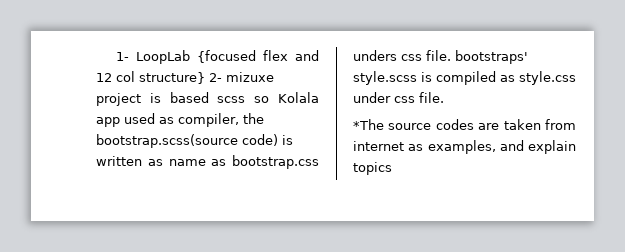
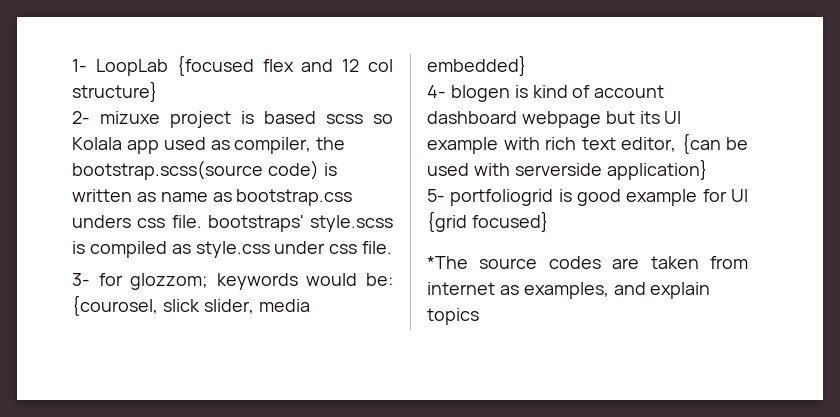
- 1- LoopLab {focused flex and 12 col structure} 2- mizuxe project is based scss so Kolala app used as compiler, the bootstrap.scss(source code) is written as name as bootstrap.css unders css file. bootstraps' style.scss is compiled as style.css under css file.
+ 1- LoopLab {focused flex and 12 col structure}
+ 2- mizuxe project is based scss so Kolala app used as compiler, the bootstrap.scss(source code) is written as name as bootstrap.css unders css file. bootstraps' style.scss is compiled as style.css under css file.
+ 3- for glozzom; keywords would be: {courosel, slick slider, media embedded}
+ 4- blogen is kind of account dashboard webpage but its UI example with rich text editor, {can be used with serverside application}
+ 5- portfoliogrid is good example for UI {grid focused}

